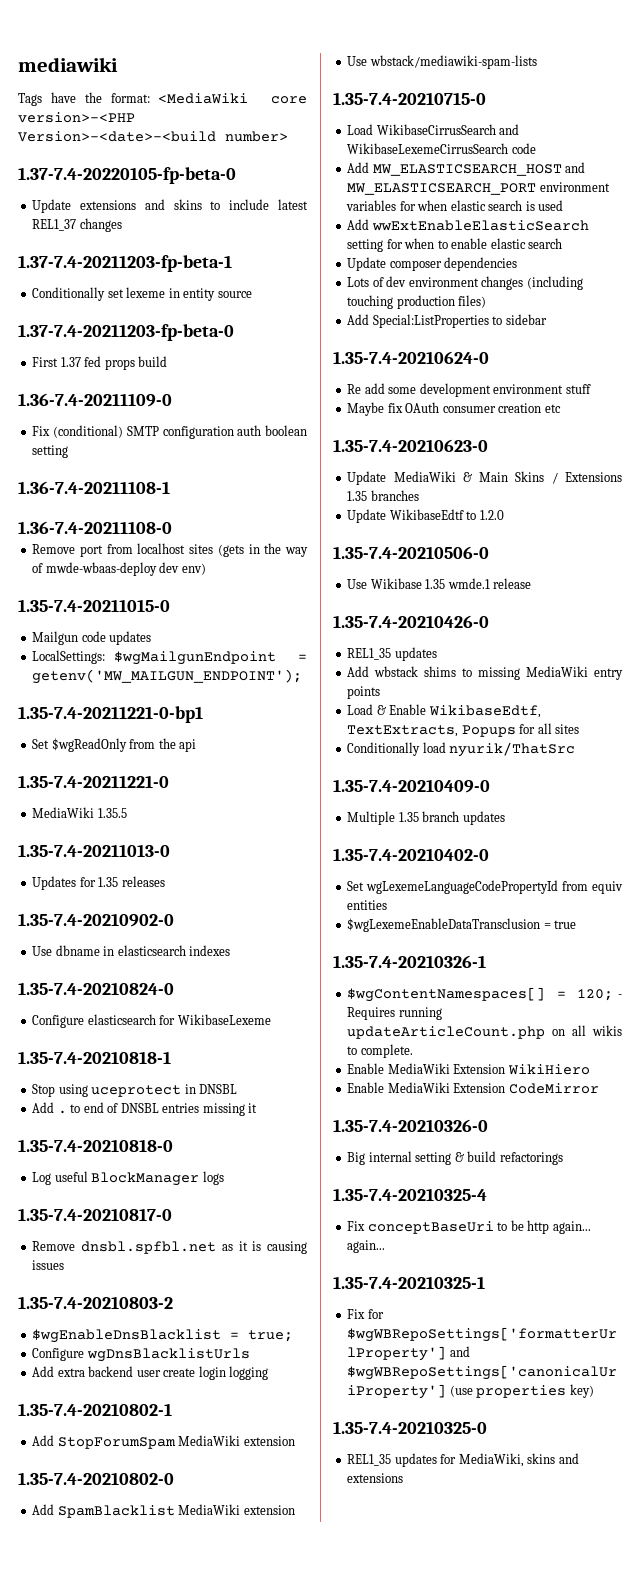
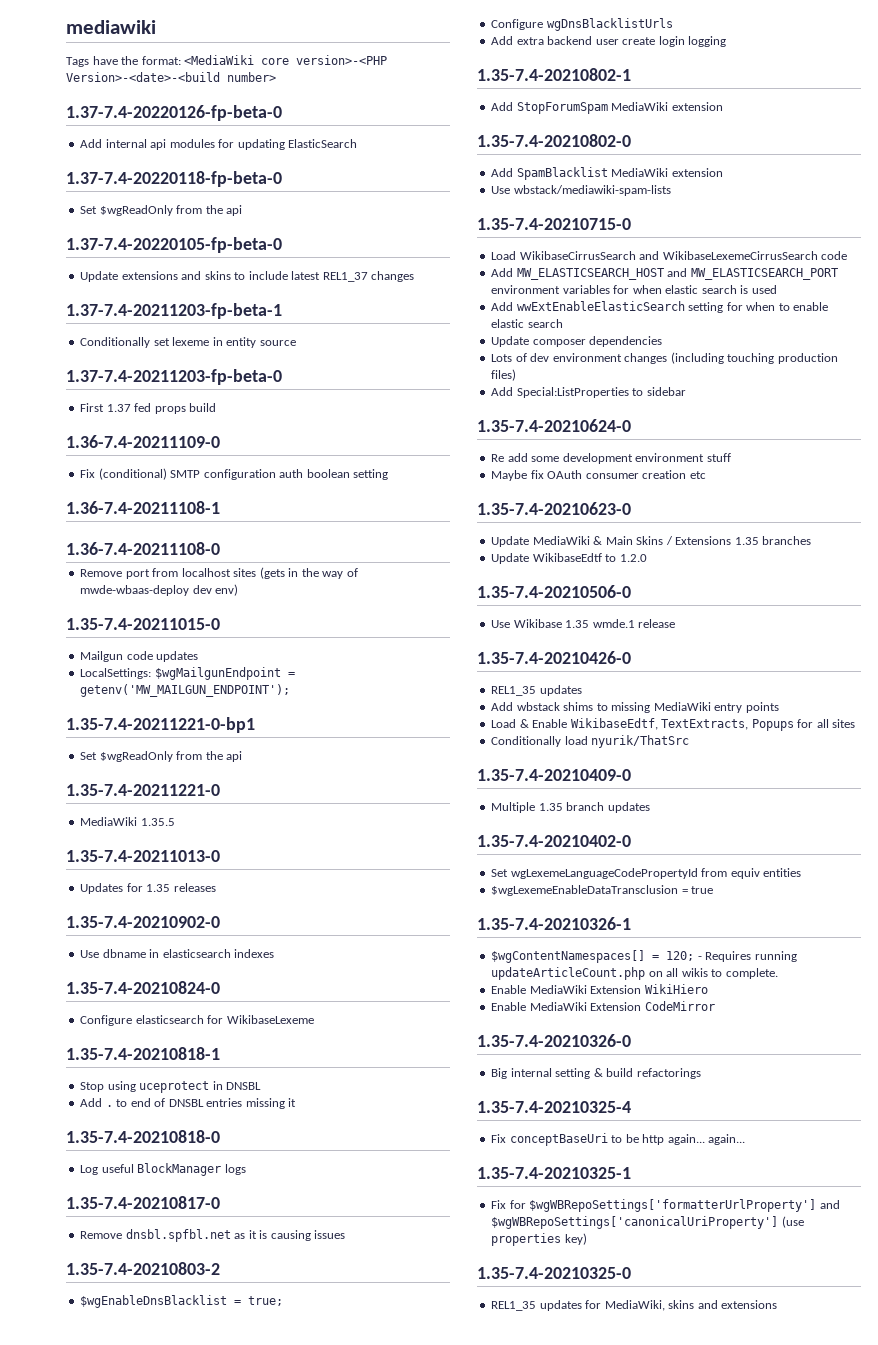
+ 1.37-7.4-20220126-fp-beta-0
+ Add internal api modules for updating ElasticSearch
+ 1.37-7.4-20220118-fp-beta-0
+ Set $wgReadOnly from the api

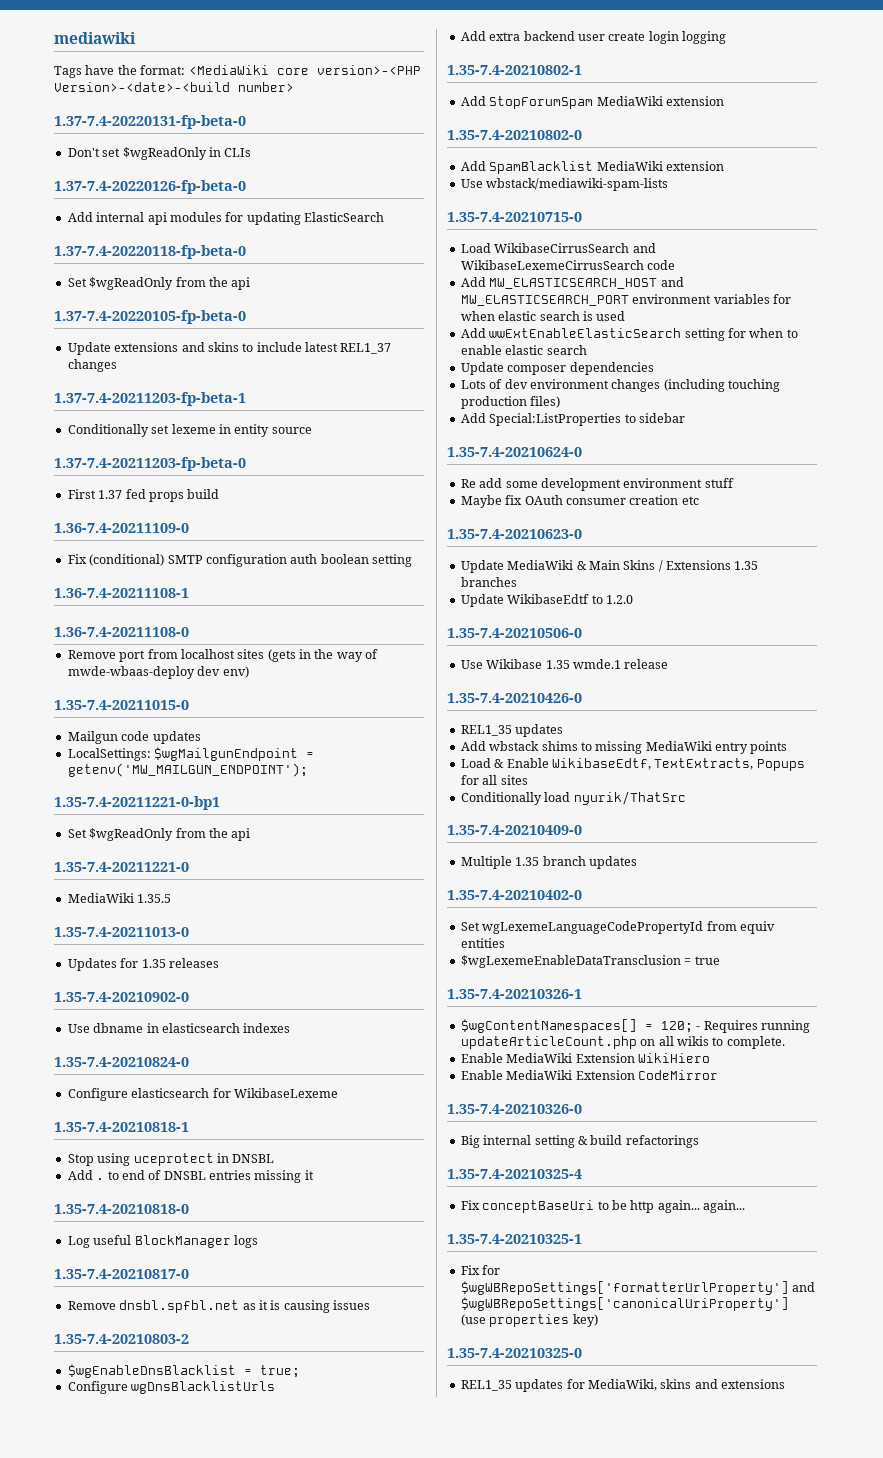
+ 1.37-7.4-20220131-fp-beta-0
+ Don't set $wgReadOnly in CLIs

